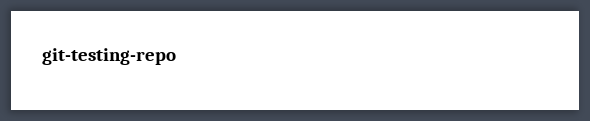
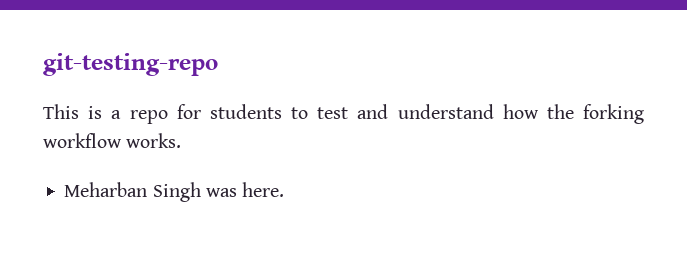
+ This is a repo for students to test and understand how the forking workflow works.
+ Meharban Singh was here.

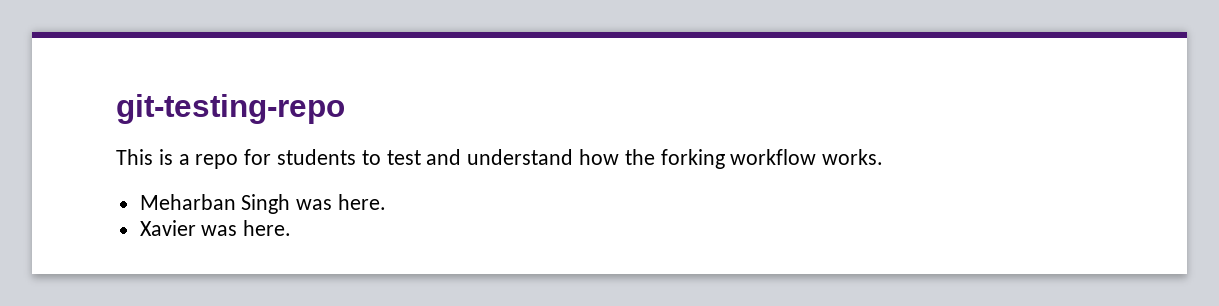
+ Xavier was here.

